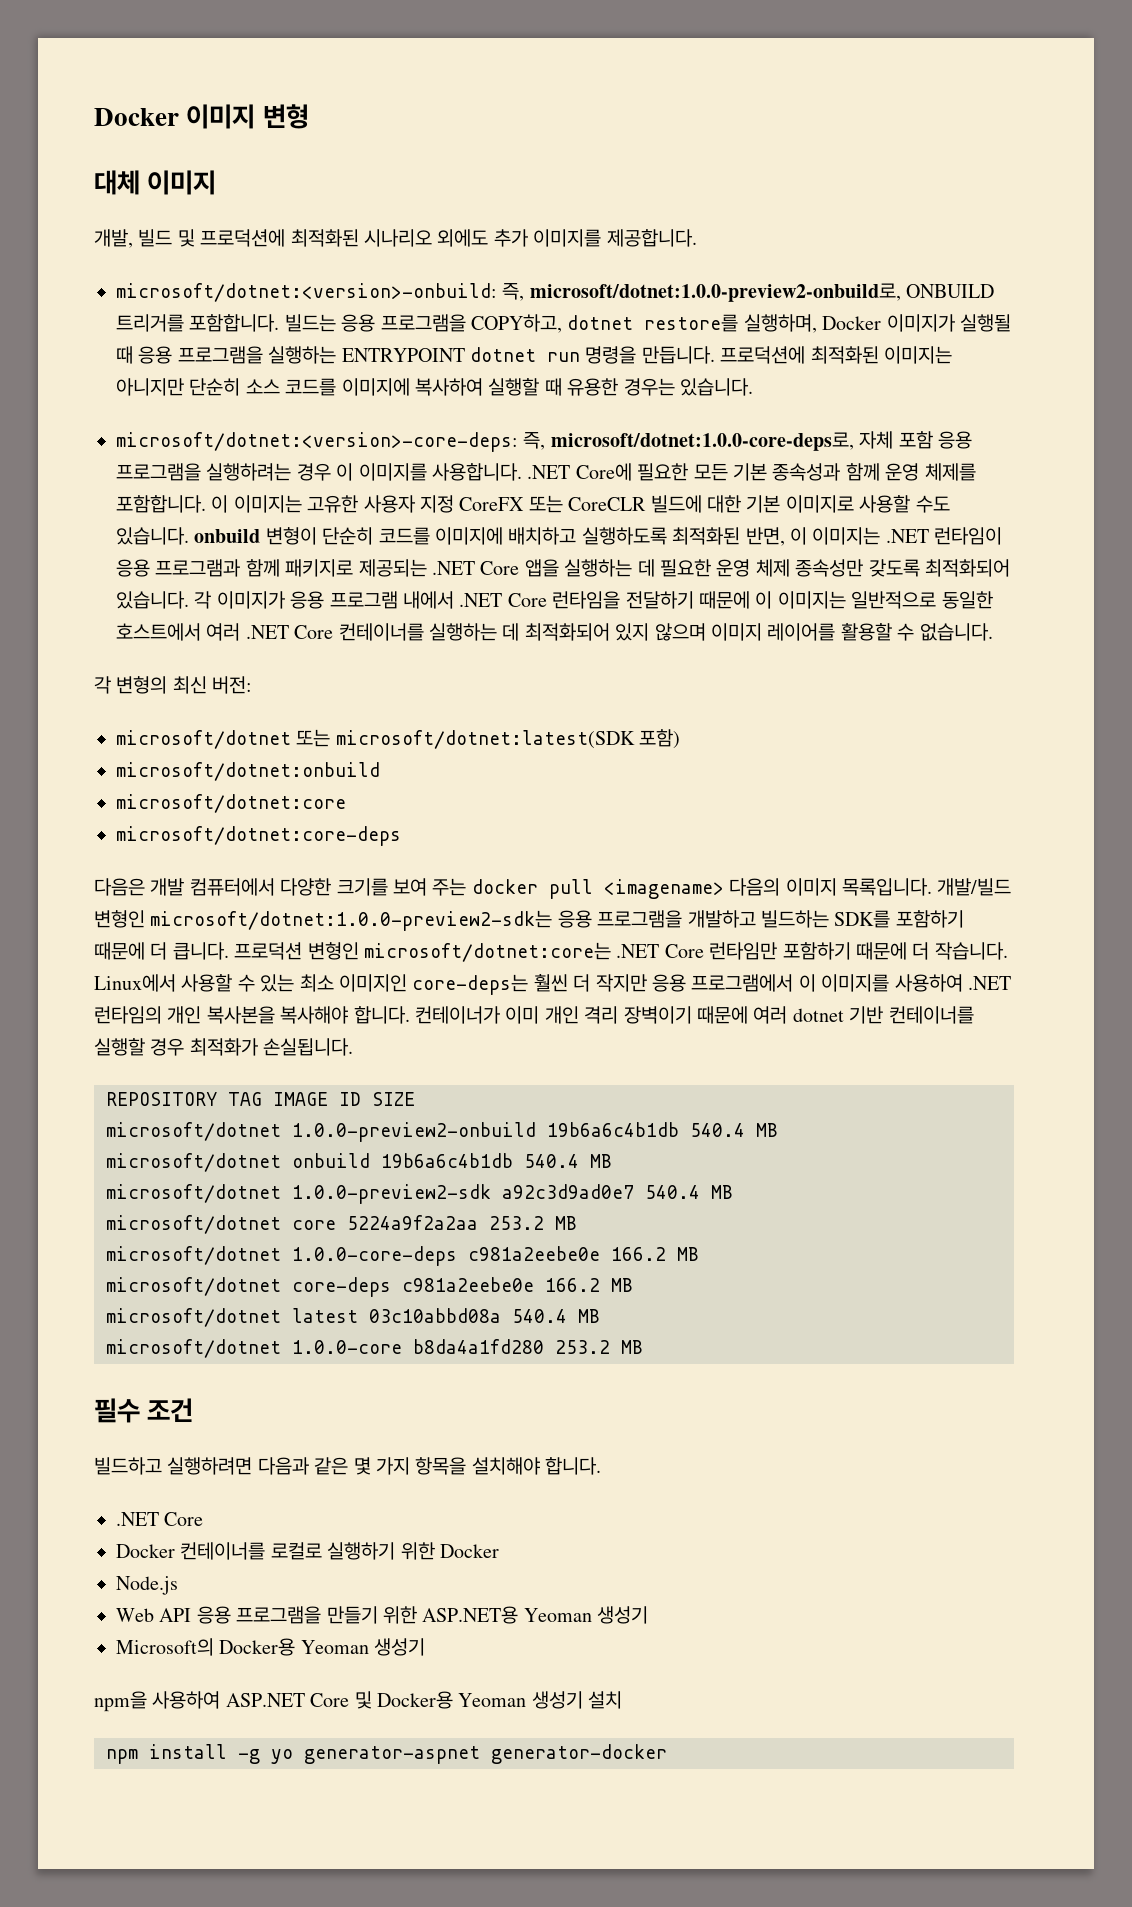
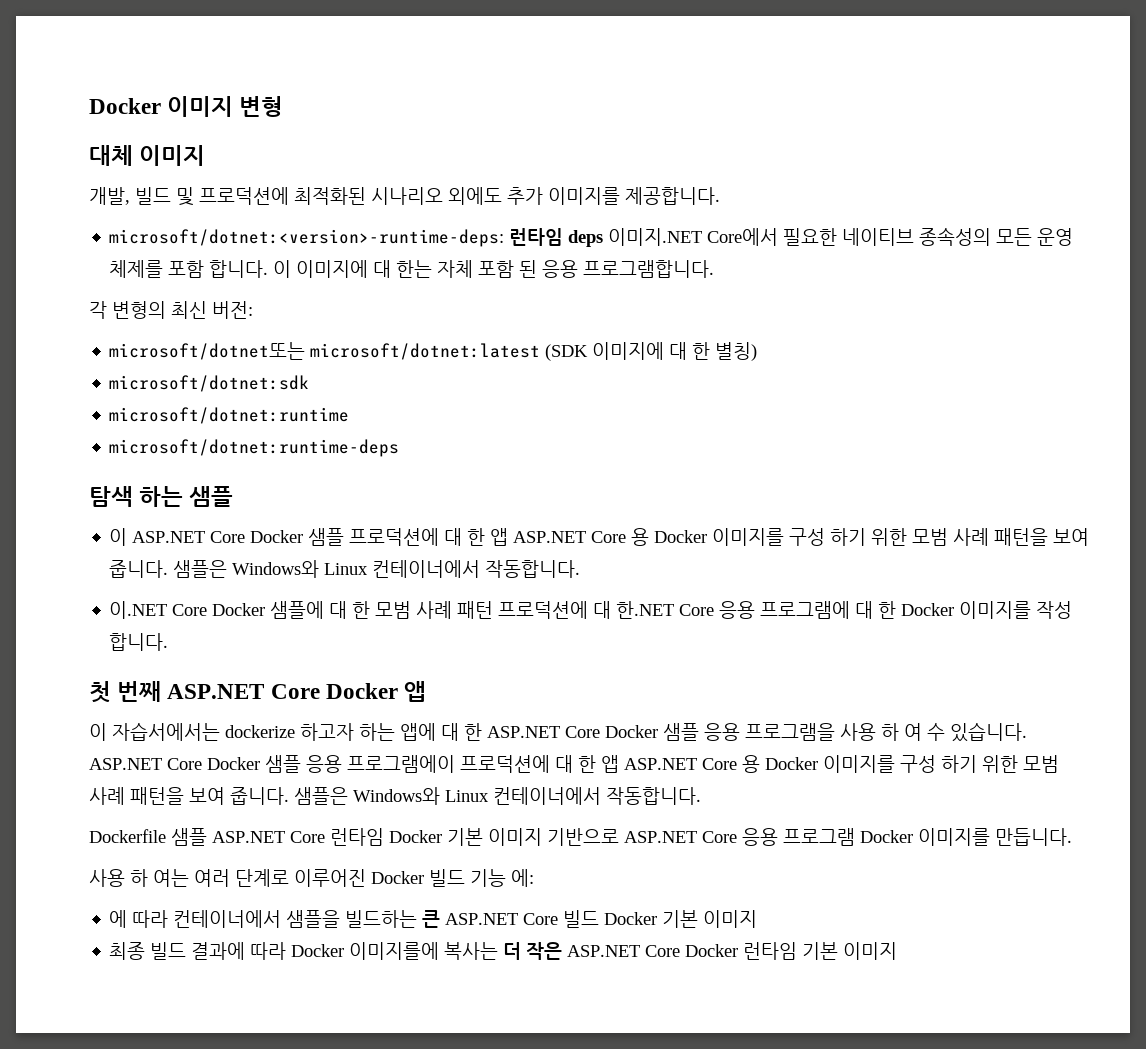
- microsoft/dotnet:<version>-onbuild: 즉, microsoft/dotnet:1.0.0-preview2-onbuild로, ONBUILD 트리거를 포함합니다. 빌드는 응용 프로그램을 COPY하고, dotnet restore를 실행하며, Docker 이미지가 실행될 때 응용 프로그램을 실행하는 ENTRYPOINT dotnet run 명령을 만듭니다. 프로덕션에 최적화된 이미지는 아니지만 단순히 소스 코드를 이미지에 복사하여 실행할 때 유용한 경우는 있습니다.
- microsoft/dotnet:<version>-core-deps: 즉, microsoft/dotnet:1.0.0-core-deps로, 자체 포함 응용 프로그램을 실행하려는 경우 이 이미지를 사용합니다. .NET Core에 필요한 모든 기본 종속성과 함께 운영 체제를 포함합니다. 이 이미지는 고유한 사용자 지정 CoreFX 또는 CoreCLR 빌드에 대한 기본 이미지로 사용할 수도 있습니다. onbuild 변형이 단순히 코드를 이미지에 배치하고 실행하도록 최적화된 반면, 이 이미지는 .NET 런타임이 응용 프로그램과 함께 패키지로 제공되는 .NET Core 앱을 실행하는 데 필요한 운영 체제 종속성만 갖도록 최적화되어 있습니다. 각 이미지가 응용 프로그램 내에서 .NET Core 런타임을 전달하기 때문에 이 이미지는 일반적으로 동일한 호스트에서 여러 .NET Core 컨테이너를 실행하는 데 최적화되어 있지 않으며 이미지 레이어를 활용할 수 없습니다.
+ microsoft/dotnet:<version>-runtime-deps: 런타임 deps 이미지.NET Core에서 필요한 네이티브 종속성의 모든 운영 체제를 포함 합니다. 이 이미지에 대 한는 자체 포함 된 응용 프로그램합니다.
  각 변형의 최신 버전:
- microsoft/dotnet 또는 microsoft/dotnet:latest(SDK 포함)
- microsoft/dotnet:onbuild
- microsoft/dotnet:core
- microsoft/dotnet:core-deps
- 다음은 개발 컴퓨터에서 다양한 크기를 보여 주는 docker pull <imagename> 다음의 이미지 목록입니다. 개발/빌드 변형인 microsoft/dotnet:1.0.0-preview2-sdk는 응용 프로그램을 개발하고 빌드하는 SDK를 포함하기 때문에 더 큽니다. 프로덕션 변형인 microsoft/dotnet:core는 .NET Core 런타임만 포함하기 때문에 더 작습니다. Linux에서 사용할 수 있는 최소 이미지인 core-deps는 훨씬 더 작지만 응용 프로그램에서 이 이미지를 사용하여 .NET 런타임의 개인 복사본을 복사해야 합니다. 컨테이너가 이미 개인 격리 장벽이기 때문에 여러 dotnet 기반 컨테이너를 실행할 경우 최적화가 손실됩니다.
- REPOSITORY TAG IMAGE ID SIZE
- microsoft/dotnet 1.0.0-preview2-onbuild 19b6a6c4b1db 540.4 MB
- microsoft/dotnet onbuild 19b6a6c4b1db 540.4 MB
- microsoft/dotnet 1.0.0-preview2-sdk a92c3d9ad0e7 540.4 MB
- microsoft/dotnet core 5224a9f2a2aa 253.2 MB
- microsoft/dotnet 1.0.0-core-deps c981a2eebe0e 166.2 MB
- microsoft/dotnet core-deps c981a2eebe0e 166.2 MB
- microsoft/dotnet latest 03c10abbd08a 540.4 MB
- microsoft/dotnet 1.0.0-core b8da4a1fd280 253.2 MB
- 필수 조건
- 빌드하고 실행하려면 다음과 같은 몇 가지 항목을 설치해야 합니다.
- .NET Core
- Docker 컨테이너를 로컬로 실행하기 위한 Docker
- Node.js
- Web API 응용 프로그램을 만들기 위한 ASP.NET용 Yeoman 생성기
- Microsoft의 Docker용 Yeoman 생성기
- npm을 사용하여 ASP.NET Core 및 Docker용 Yeoman 생성기 설치
- npm install -g yo generator-aspnet generator-docker
+ microsoft/dotnet또는 microsoft/dotnet:latest (SDK 이미지에 대 한 별칭)
+ microsoft/dotnet:sdk
+ microsoft/dotnet:runtime
+ microsoft/dotnet:runtime-deps
+ 탐색 하는 샘플
+ 이 ASP.NET Core Docker 샘플 프로덕션에 대 한 앱 ASP.NET Core 용 Docker 이미지를 구성 하기 위한 모범 사례 패턴을 보여 줍니다. 샘플은 Windows와 Linux 컨테이너에서 작동합니다.
+ 이.NET Core Docker 샘플에 대 한 모범 사례 패턴 프로덕션에 대 한.NET Core 응용 프로그램에 대 한 Docker 이미지를 작성 합니다.
+ 첫 번째 ASP.NET Core Docker 앱
+ 이 자습서에서는 dockerize 하고자 하는 앱에 대 한 ASP.NET Core Docker 샘플 응용 프로그램을 사용 하 여 수 있습니다. ASP.NET Core Docker 샘플 응용 프로그램에이 프로덕션에 대 한 앱 ASP.NET Core 용 Docker 이미지를 구성 하기 위한 모범 사례 패턴을 보여 줍니다. 샘플은 Windows와 Linux 컨테이너에서 작동합니다.
+ Dockerfile 샘플 ASP.NET Core 런타임 Docker 기본 이미지 기반으로 ASP.NET Core 응용 프로그램 Docker 이미지를 만듭니다.
+ 사용 하 여는 여러 단계로 이루어진 Docker 빌드 기능 에:
+ 에 따라 컨테이너에서 샘플을 빌드하는 큰 ASP.NET Core 빌드 Docker 기본 이미지
+ 최종 빌드 결과에 따라 Docker 이미지를에 복사는 더 작은 ASP.NET Core Docker 런타임 기본 이미지

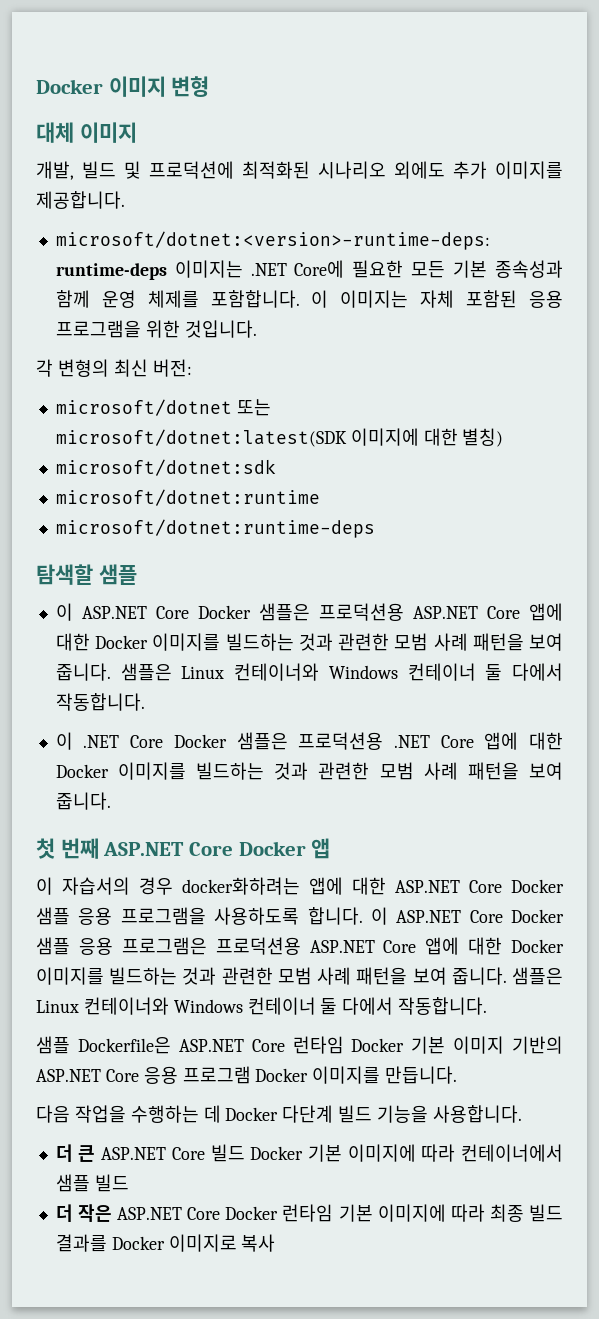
- microsoft/dotnet:<version>-runtime-deps: 런타임 deps 이미지.NET Core에서 필요한 네이티브 종속성의 모든 운영 체제를 포함 합니다. 이 이미지에 대 한는 자체 포함 된 응용 프로그램합니다.
+ microsoft/dotnet:<version>-runtime-deps: runtime-deps 이미지는 .NET Core에 필요한 모든 기본 종속성과 함께 운영 체제를 포함합니다. 이 이미지는 자체 포함된 응용 프로그램을 위한 것입니다.
  각 변형의 최신 버전:
- microsoft/dotnet또는 microsoft/dotnet:latest (SDK 이미지에 대 한 별칭)
+ microsoft/dotnet 또는 microsoft/dotnet:latest(SDK 이미지에 대한 별칭)
- 탐색 하는 샘플
+ 탐색할 샘플
- 이 ASP.NET Core Docker 샘플 프로덕션에 대 한 앱 ASP.NET Core 용 Docker 이미지를 구성 하기 위한 모범 사례 패턴을 보여 줍니다. 샘플은 Windows와 Linux 컨테이너에서 작동합니다.
- 이.NET Core Docker 샘플에 대 한 모범 사례 패턴 프로덕션에 대 한.NET Core 응용 프로그램에 대 한 Docker 이미지를 작성 합니다.
+ 이 ASP.NET Core Docker 샘플은 프로덕션용 ASP.NET Core 앱에 대한 Docker 이미지를 빌드하는 것과 관련한 모범 사례 패턴을 보여 줍니다. 샘플은 Linux 컨테이너와 Windows 컨테이너 둘 다에서 작동합니다.
+ 이 .NET Core Docker 샘플은 프로덕션용 .NET Core 앱에 대한 Docker 이미지를 빌드하는 것과 관련한 모범 사례 패턴을 보여 줍니다.
- 이 자습서에서는 dockerize 하고자 하는 앱에 대 한 ASP.NET Core Docker 샘플 응용 프로그램을 사용 하 여 수 있습니다. ASP.NET Core Docker 샘플 응용 프로그램에이 프로덕션에 대 한 앱 ASP.NET Core 용 Docker 이미지를 구성 하기 위한 모범 사례 패턴을 보여 줍니다. 샘플은 Windows와 Linux 컨테이너에서 작동합니다.
- Dockerfile 샘플 ASP.NET Core 런타임 Docker 기본 이미지 기반으로 ASP.NET Core 응용 프로그램 Docker 이미지를 만듭니다.
+ 이 자습서의 경우 docker화하려는 앱에 대한 ASP.NET Core Docker 샘플 응용 프로그램을 사용하도록 합니다. 이 ASP.NET Core Docker 샘플 응용 프로그램은 프로덕션용 ASP.NET Core 앱에 대한 Docker 이미지를 빌드하는 것과 관련한 모범 사례 패턴을 보여 줍니다. 샘플은 Linux 컨테이너와 Windows 컨테이너 둘 다에서 작동합니다.
+ 샘플 Dockerfile은 ASP.NET Core 런타임 Docker 기본 이미지 기반의 ASP.NET Core 응용 프로그램 Docker 이미지를 만듭니다.
- 사용 하 여는 여러 단계로 이루어진 Docker 빌드 기능 에:
- 에 따라 컨테이너에서 샘플을 빌드하는 큰 ASP.NET Core 빌드 Docker 기본 이미지
- 최종 빌드 결과에 따라 Docker 이미지를에 복사는 더 작은 ASP.NET Core Docker 런타임 기본 이미지
+ 다음 작업을 수행하는 데 Docker 다단계 빌드 기능을 사용합니다.
+ 더 큰 ASP.NET Core 빌드 Docker 기본 이미지에 따라 컨테이너에서 샘플 빌드
+ 더 작은 ASP.NET Core Docker 런타임 기본 이미지에 따라 최종 빌드 결과를 Docker 이미지로 복사

